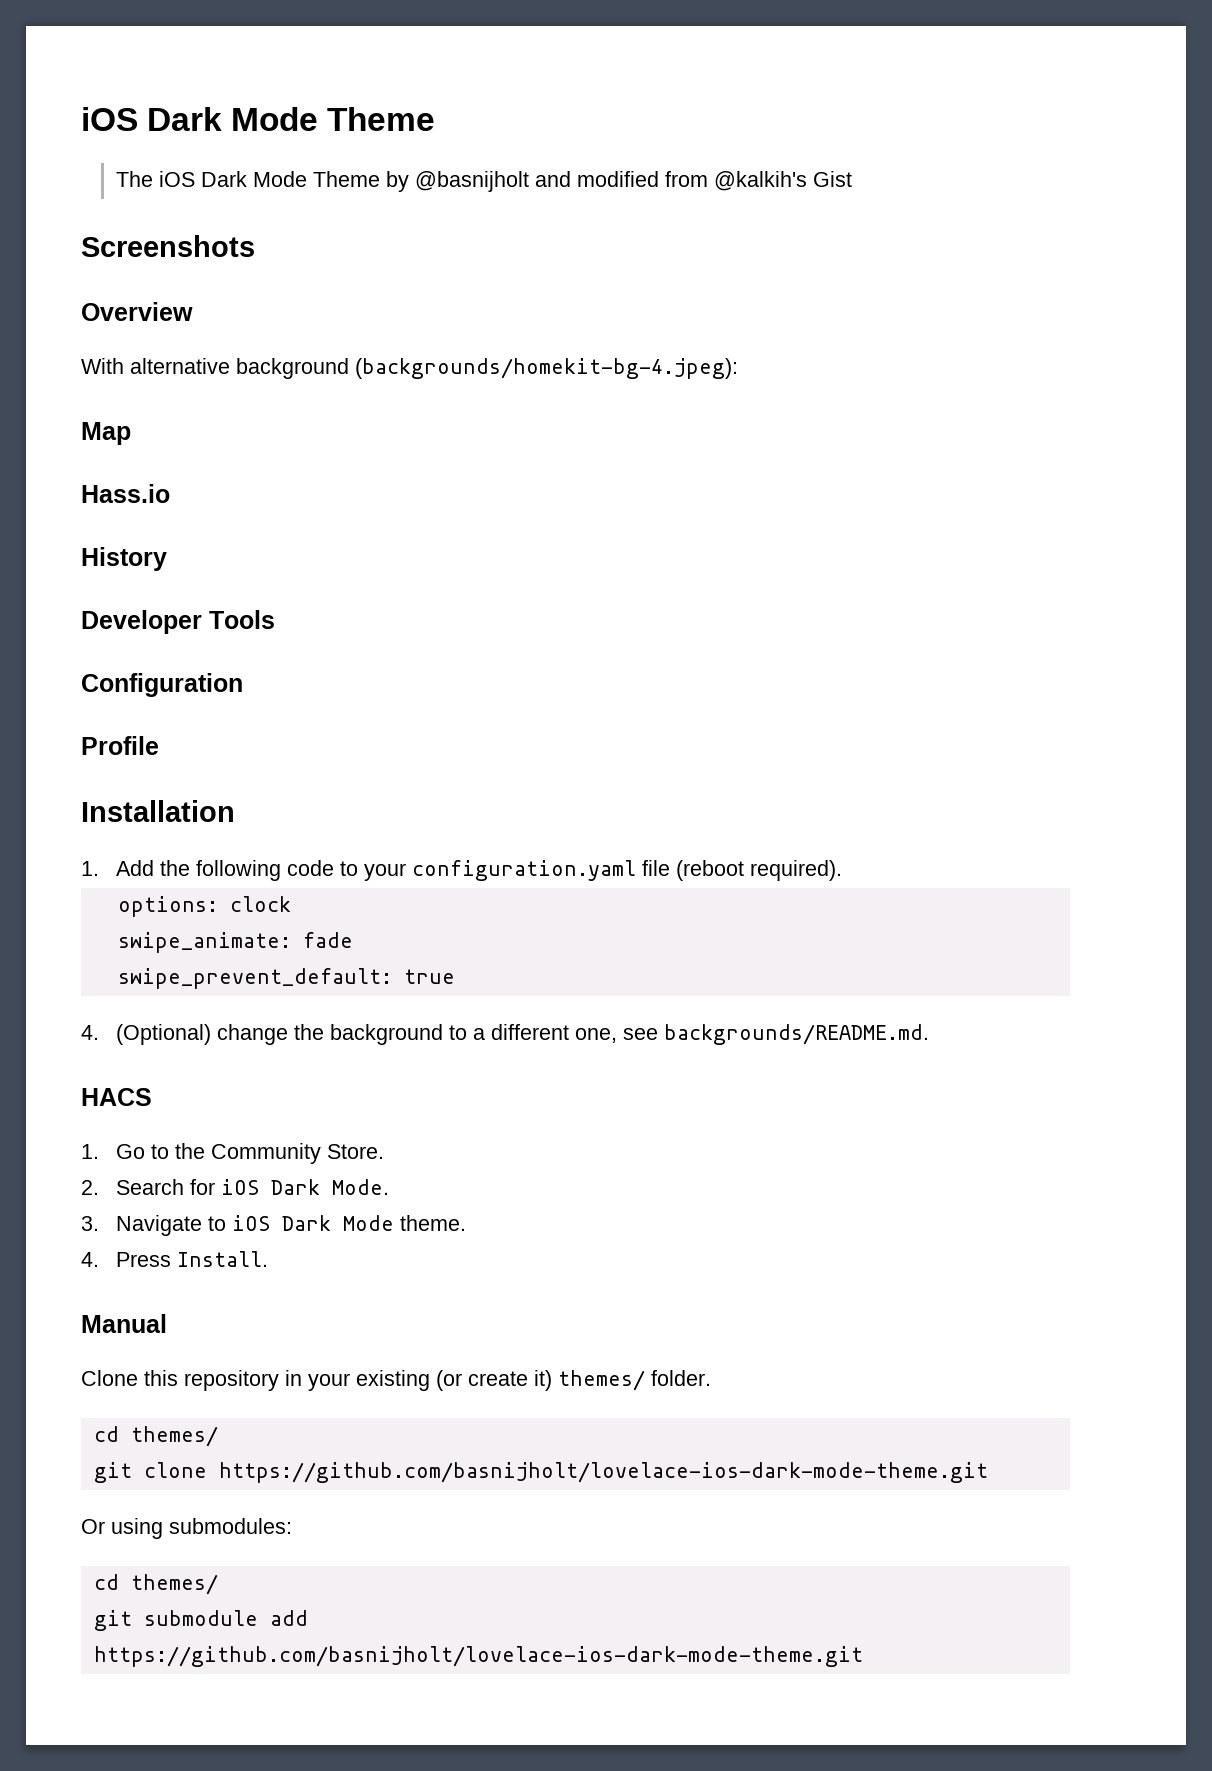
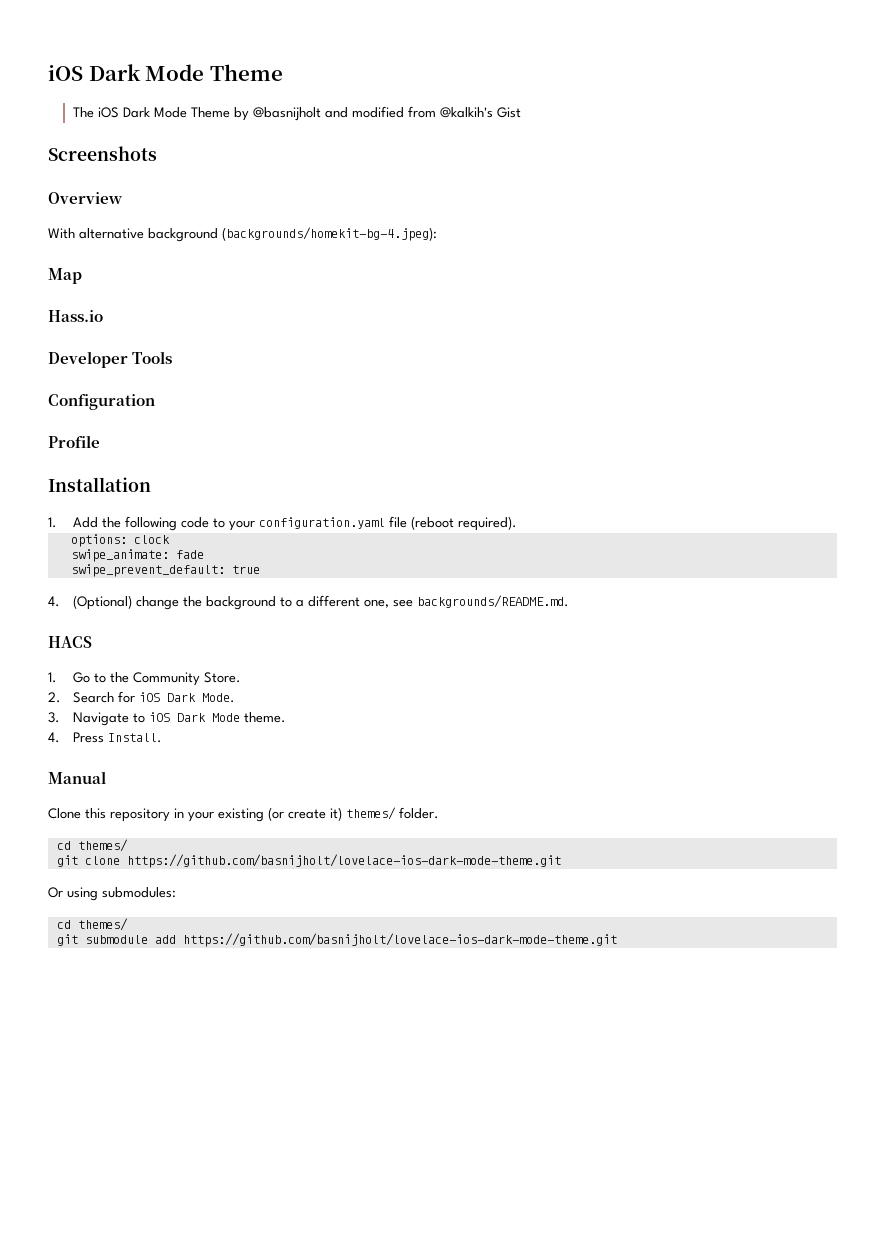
- History

